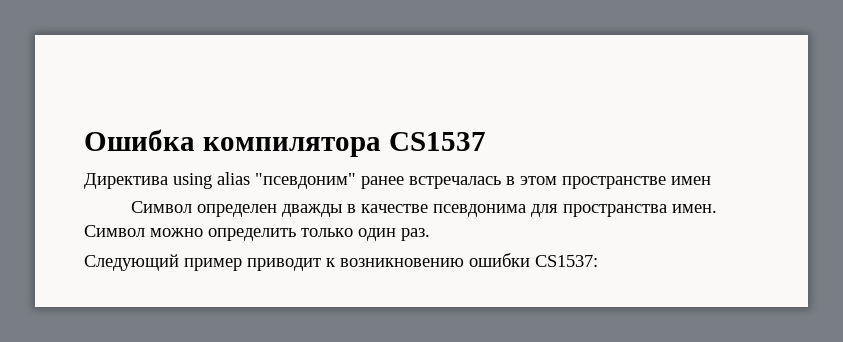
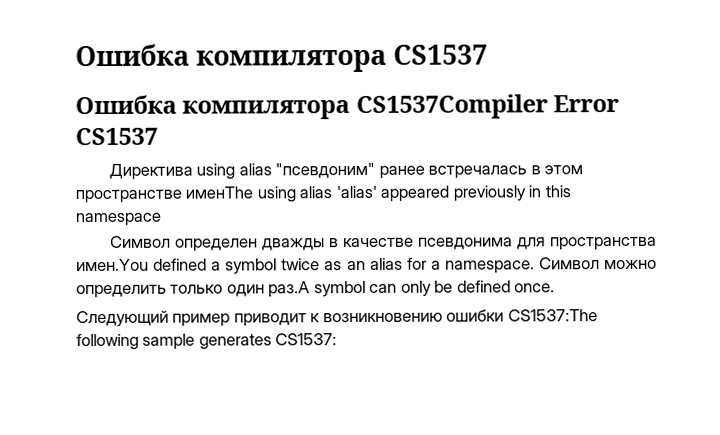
+ Ошибка компилятора CS1537Compiler Error CS1537
- Директива using alias "псевдоним" ранее встречалась в этом пространстве имен
+ Директива using alias "псевдоним" ранее встречалась в этом пространстве именThe using alias 'alias' appeared previously in this namespace
- Символ определен дважды в качестве псевдонима для пространства имен.
+ Символ определен дважды в качестве псевдонима для пространства имен.You defined a symbol twice as an alias for a namespace.
- Символ можно определить только один раз.
+ Символ можно определить только один раз.A symbol can only be defined once.
- Следующий пример приводит к возникновению ошибки CS1537:
+ Следующий пример приводит к возникновению ошибки CS1537:The following sample generates CS1537:

